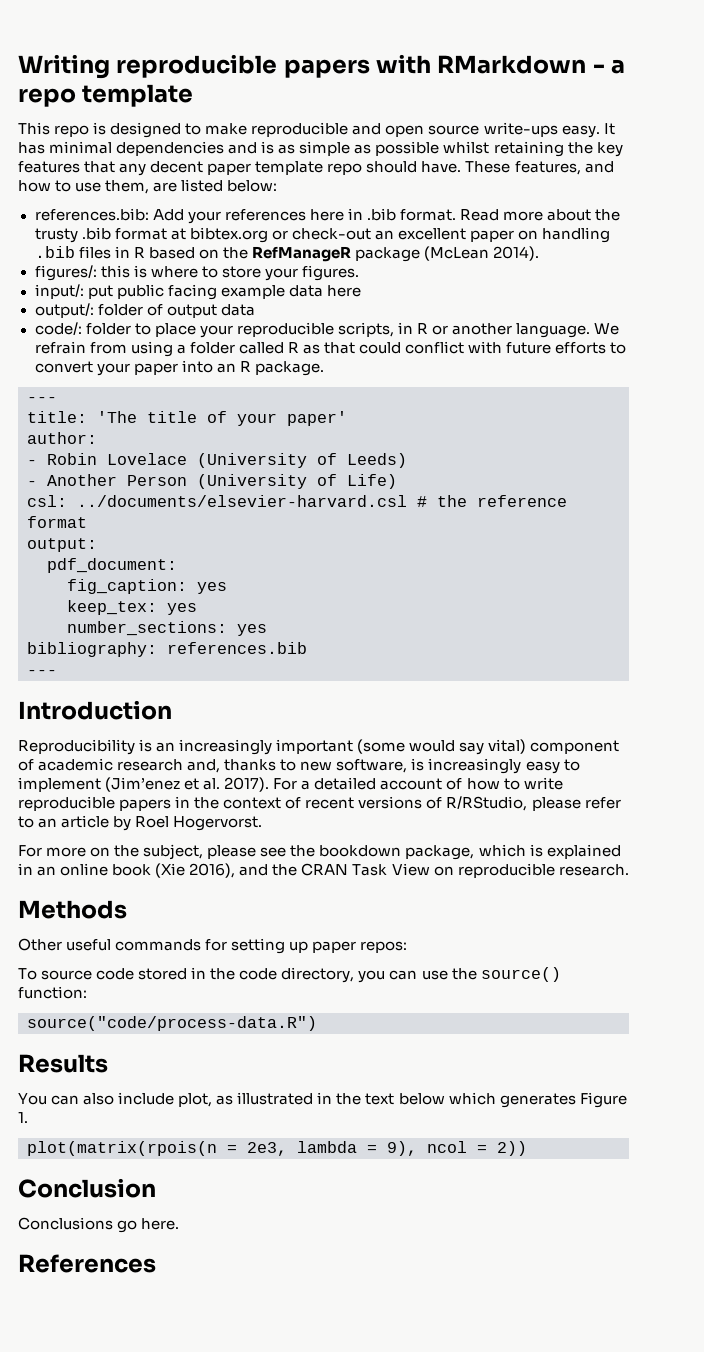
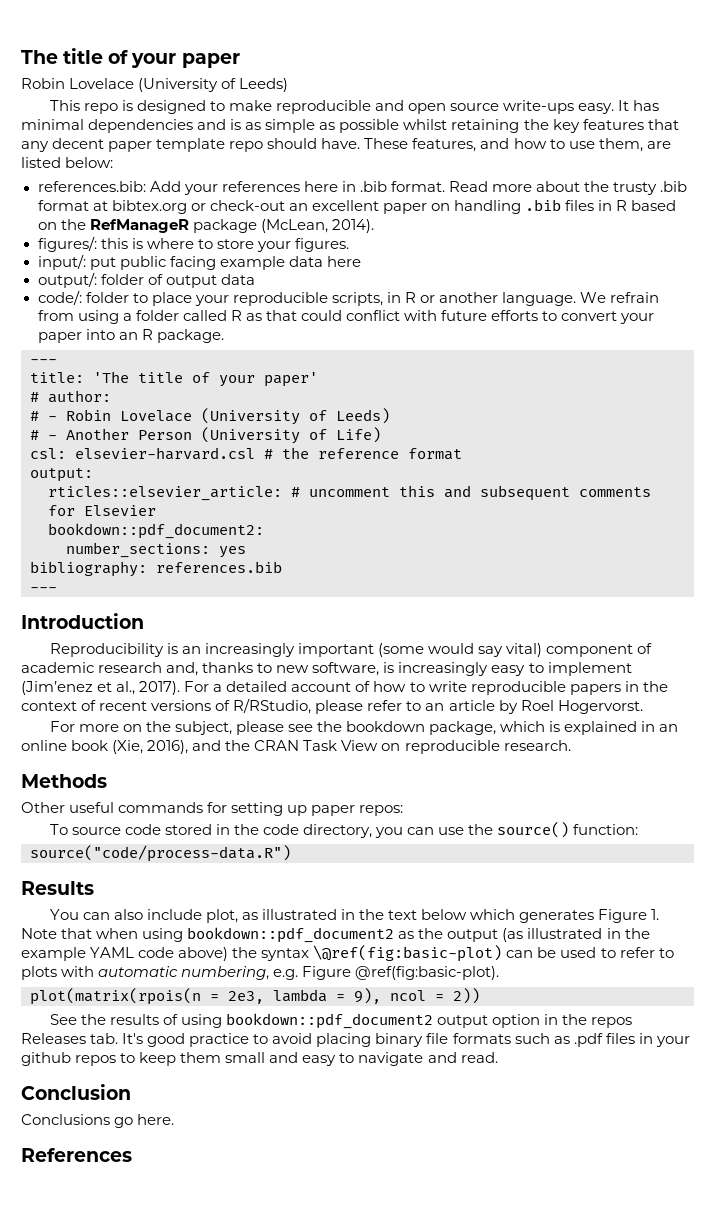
- Writing reproducible papers with RMarkdown - a repo template
+ The title of your paper
+ Robin Lovelace (University of Leeds)
- Read more about the trusty .bib format at bibtex.org or check-out an excellent paper on handling .bib files in R based on the RefManageR package (McLean 2014).
+ Read more about the trusty .bib format at bibtex.org or check-out an excellent paper on handling .bib files in R based on the RefManageR package (McLean, 2014).
- author:
+ # author:
- - Robin Lovelace (University of Leeds)
+ # - Robin Lovelace (University of Leeds)
- - Another Person (University of Life)
+ # - Another Person (University of Life)
- csl: ../documents/elsevier-harvard.csl # the reference format
+ csl: elsevier-harvard.csl # the reference format
- pdf_document:
- fig_caption: yes
- keep_tex: yes
+ rticles::elsevier_article: # uncomment this and subsequent comments for Elsevier
+ bookdown::pdf_document2:
- Reproducibility is an increasingly important (some would say vital) component of academic research and, thanks to new software, is increasingly easy to implement (Jim’enez et al. 2017).
+ Reproducibility is an increasingly important (some would say vital) component of academic research and, thanks to new software, is increasingly easy to implement (Jim’enez et al., 2017).
- For more on the subject, please see the bookdown package, which is explained in an online book (Xie 2016), and the CRAN Task View on reproducible research.
+ For more on the subject, please see the bookdown package, which is explained in an online book (Xie, 2016), and the CRAN Task View on reproducible research.
- You can also include plot, as illustrated in the text below which generates Figure 1.
+ You can also include plot, as illustrated in the text below which generates Figure 1. Note that when using bookdown::pdf_document2 as the output (as illustrated in the example YAML code above) the syntax \@ref(fig:basic-plot) can be used to refer to plots with automatic numbering, e.g. Figure @ref(fig:basic-plot).
+ See the results of using bookdown::pdf_document2 output option in the repos Releases tab. It's good practice to avoid placing binary file formats such as .pdf files in your github repos to keep them small and easy to navigate and read.

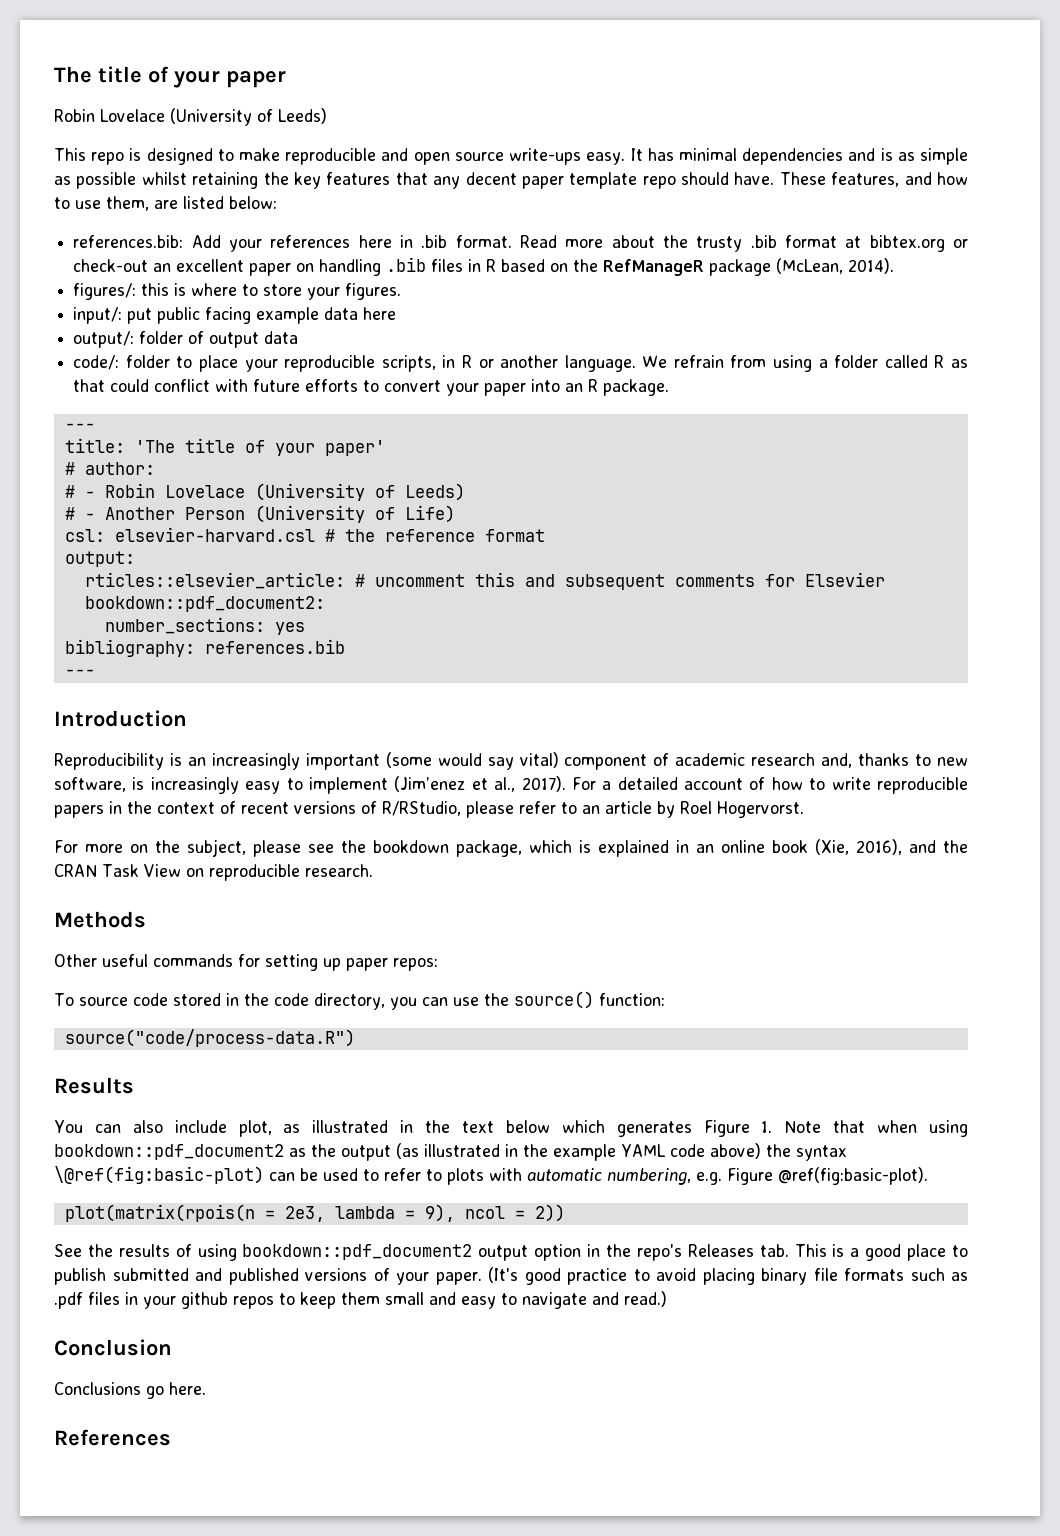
- See the results of using bookdown::pdf_document2 output option in the repos Releases tab. It's good practice to avoid placing binary file formats such as .pdf files in your github repos to keep them small and easy to navigate and read.
+ See the results of using bookdown::pdf_document2 output option in the repo's Releases tab. This is a good place to publish submitted and published versions of your paper. (It's good practice to avoid placing binary file formats such as .pdf files in your github repos to keep them small and easy to navigate and read.)

